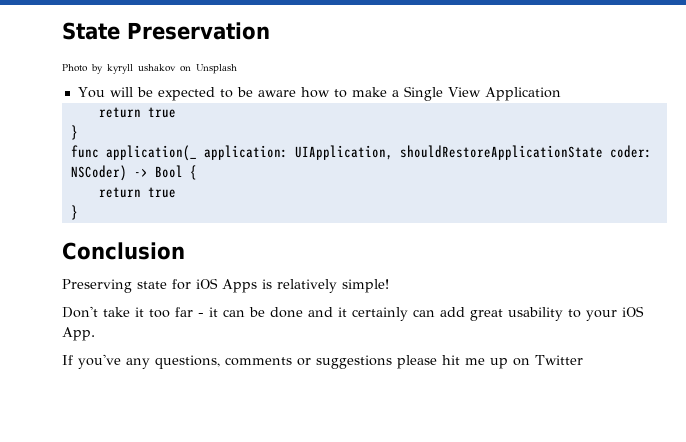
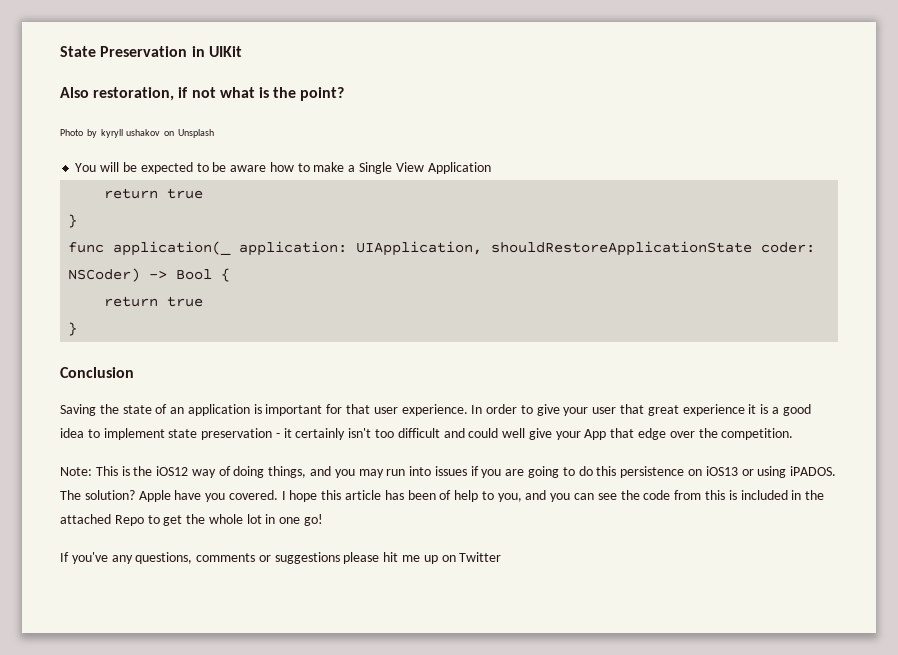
- State Preservation
+ State Preservation in UIKit
+ Also restoration, if not what is the point?
- Preserving state for iOS Apps is relatively simple!
- Don't take it too far - it can be done and it certainly can add great usability to your iOS App.
+ Saving the state of an application is important for that user experience. In order to give your user that great experience it is a good idea to implement state preservation - it certainly isn't too difficult and could well give your App that edge over the competition.
+ Note: This is the iOS12 way of doing things, and you may run into issues if you are going to do this persistence on iOS13 or using iPADOS. The solution? Apple have you covered. I hope this article has been of help to you, and you can see the code from this is included in the attached Repo to get the whole lot in one go!

